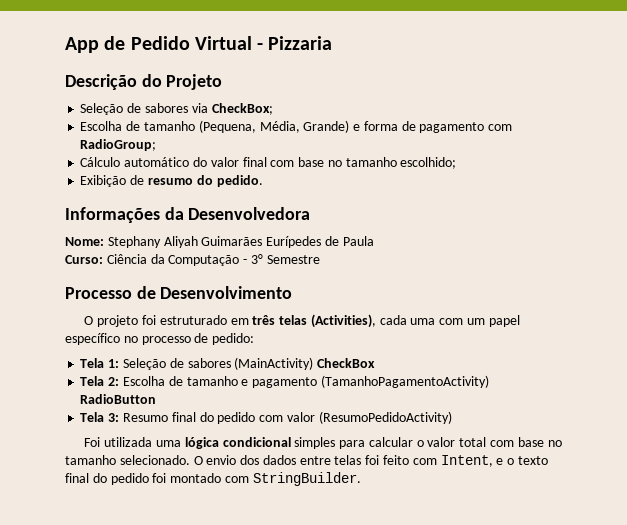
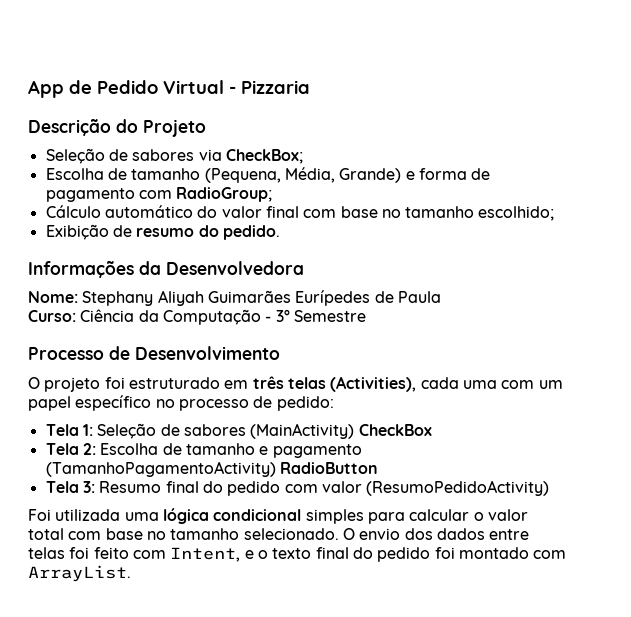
- O envio dos dados entre telas foi feito com Intent, e o texto final do pedido foi montado com StringBuilder.
+ O envio dos dados entre telas foi feito com Intent, e o texto final do pedido foi montado com ArrayList.

